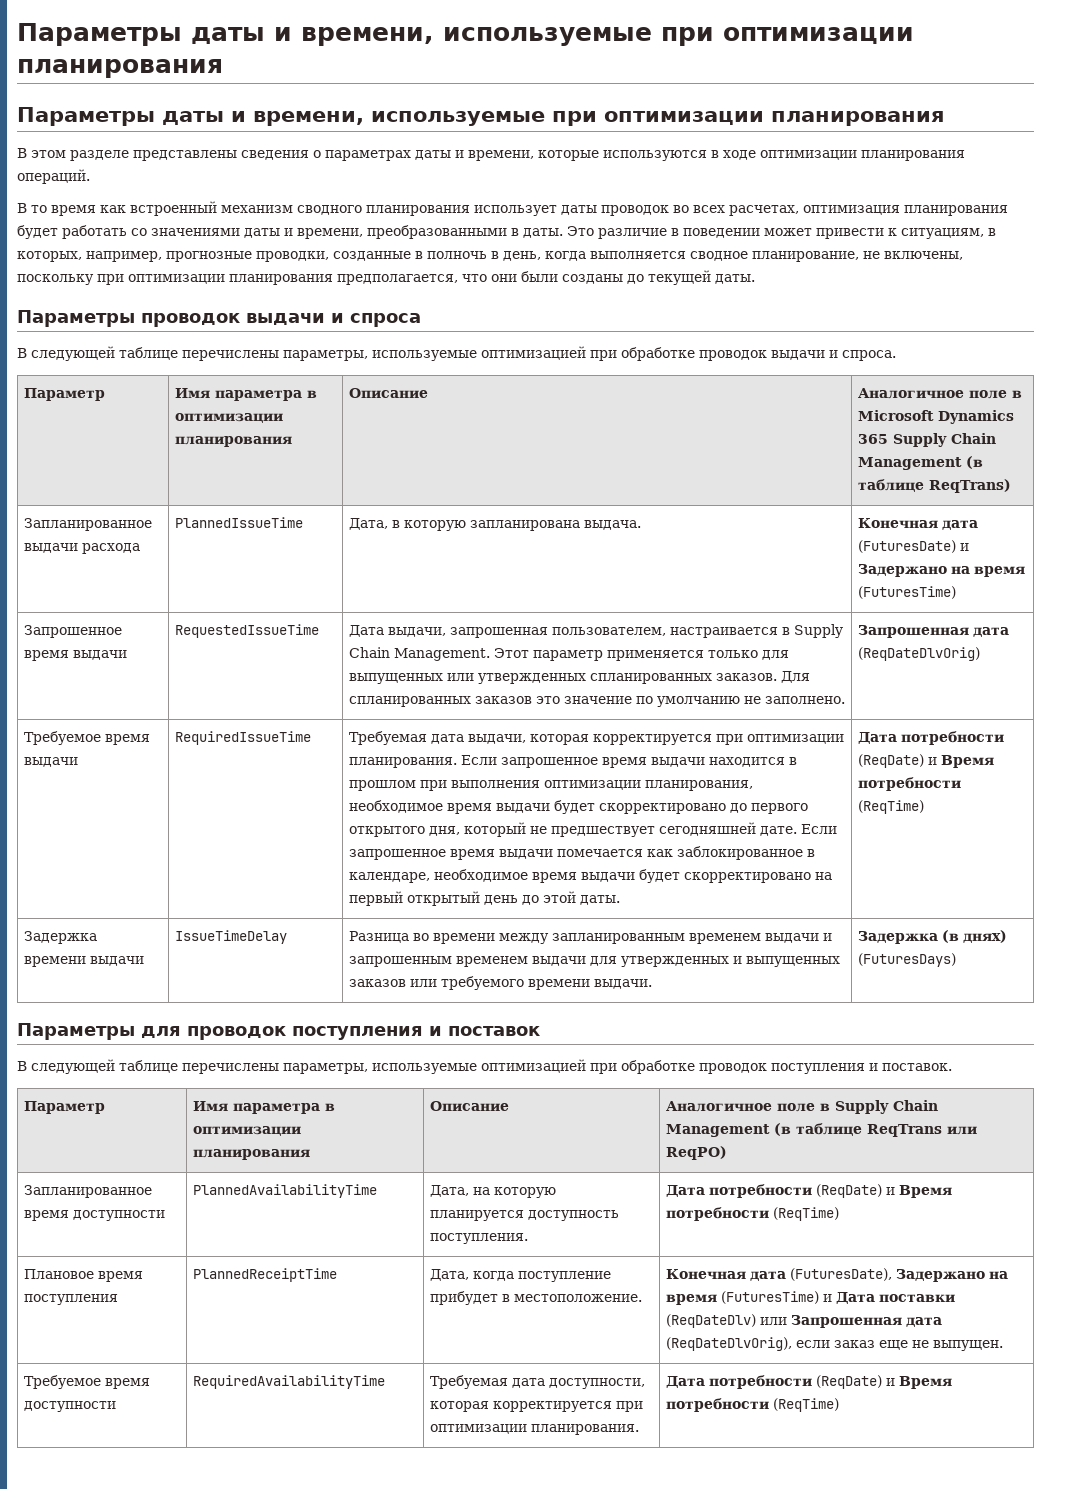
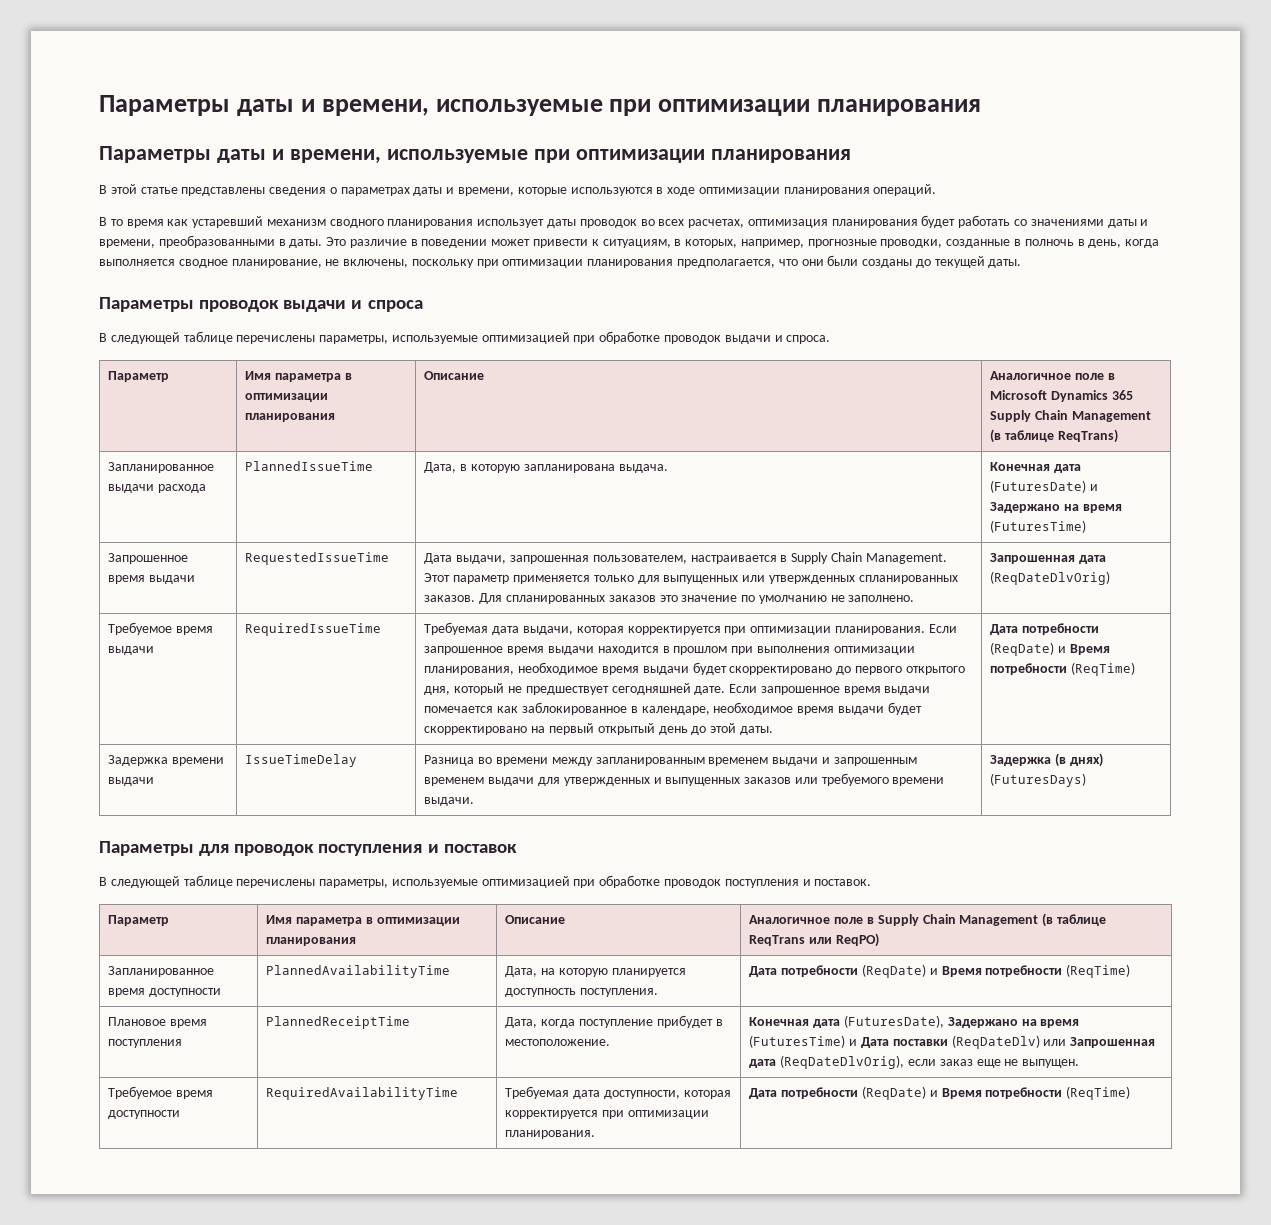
- В этом разделе представлены сведения о параметрах даты и времени, которые используются в ходе оптимизации планирования операций.
+ В этой статье представлены сведения о параметрах даты и времени, которые используются в ходе оптимизации планирования операций.
- В то время как встроенный механизм сводного планирования использует даты проводок во всех расчетах, оптимизация планирования будет работать со значениями даты и времени, преобразованными в даты.
+ В то время как устаревший механизм сводного планирования использует даты проводок во всех расчетах, оптимизация планирования будет работать со значениями даты и времени, преобразованными в даты.

